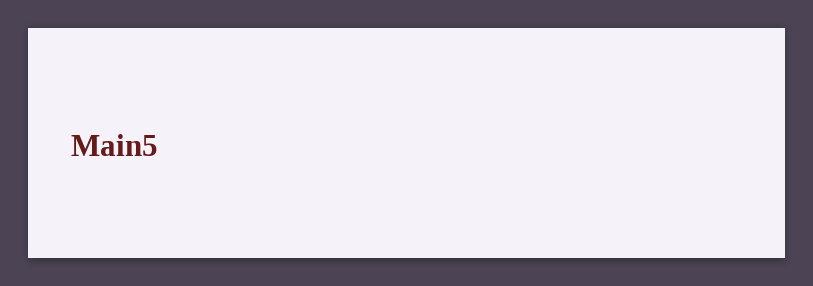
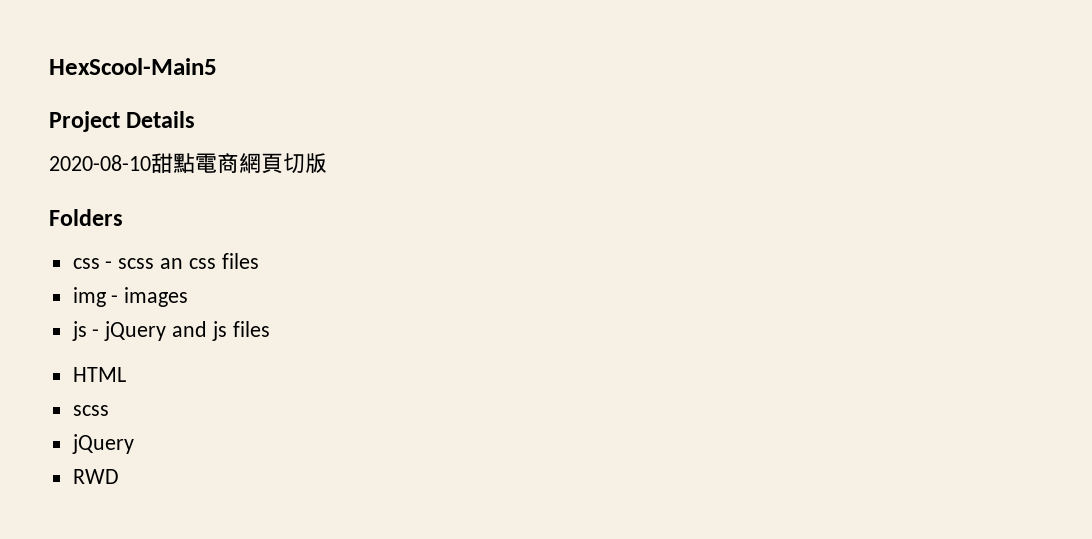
- Main5
+ HexScool-Main5
+ Project Details
+ 2020-08-10甜點電商網頁切版
+ Folders
+ css - scss an css files
+ img - images
+ js - jQuery and js files
+ HTML
+ scss
+ jQuery
+ RWD

